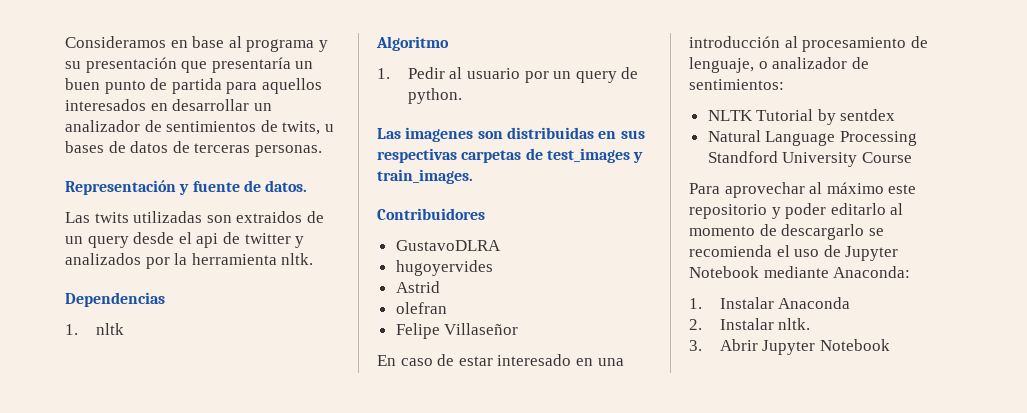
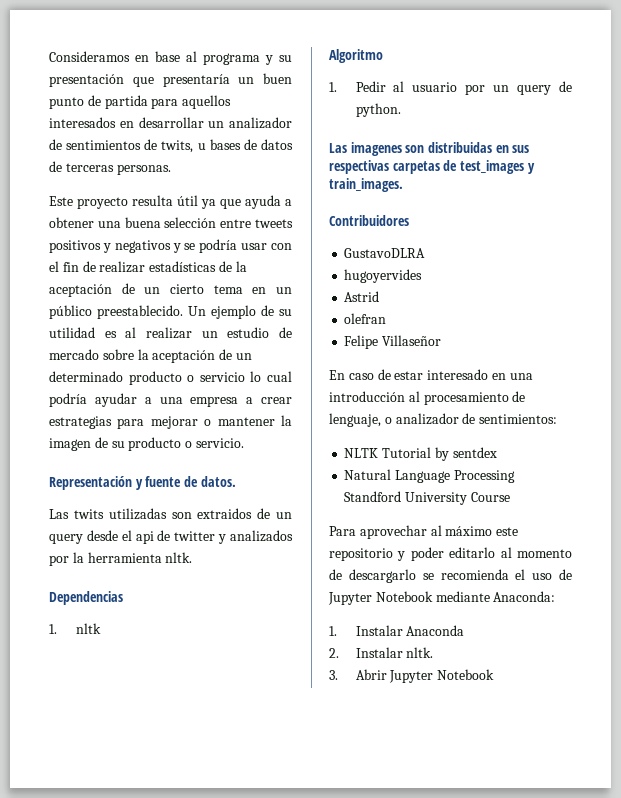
+ Este proyecto resulta útil ya que ayuda a obtener una buena selección entre tweets positivos y negativos y se podría usar con el fin de realizar estadísticas de la aceptación de un cierto tema en un público preestablecido. Un ejemplo de su utilidad es al realizar un estudio de mercado sobre la aceptación de un determinado producto o servicio lo cual podría ayudar a una empresa a crear estrategias para mejorar o mantener la imagen de su producto o servicio.

